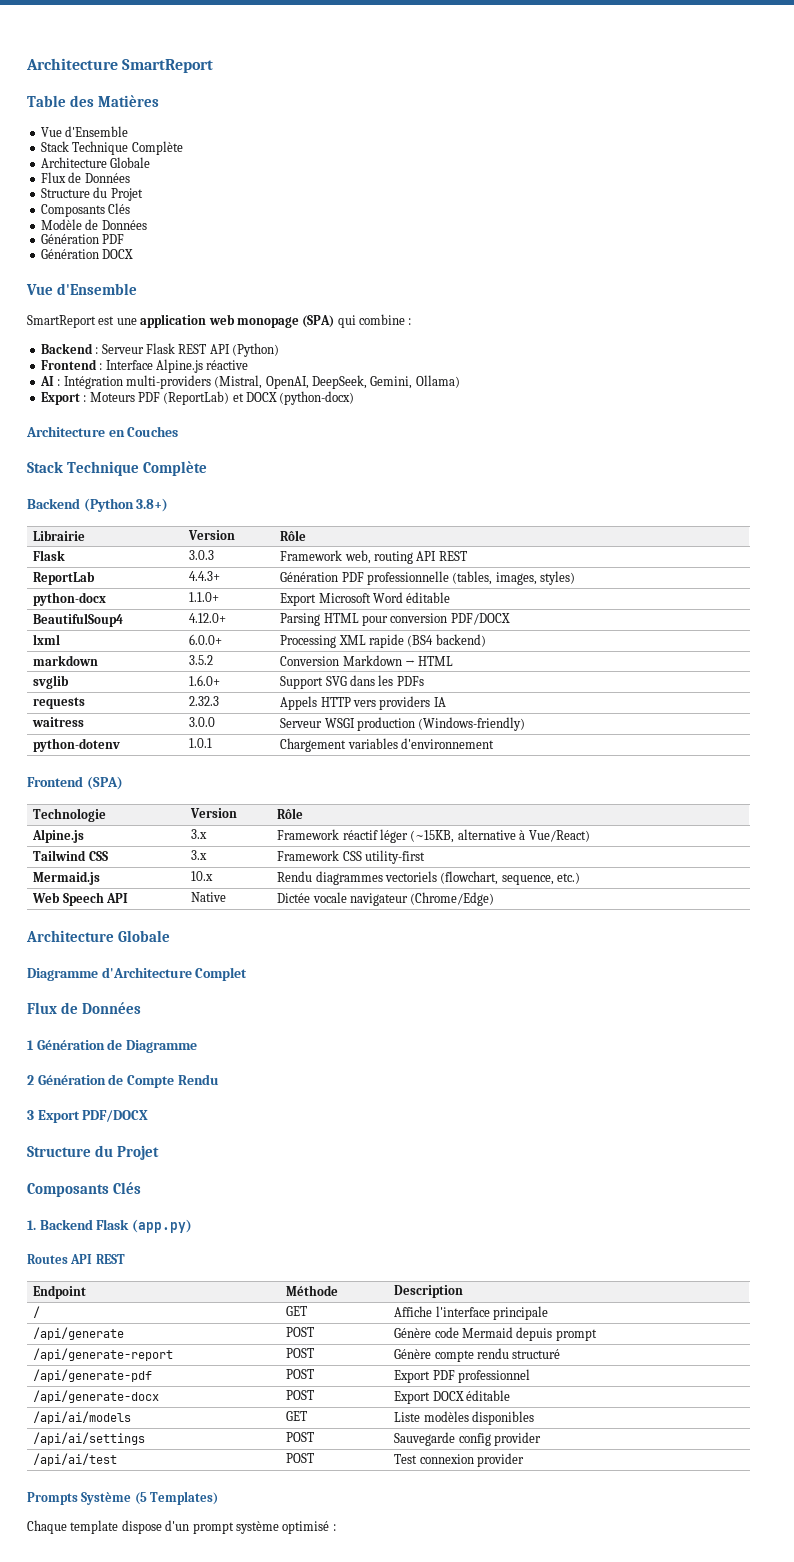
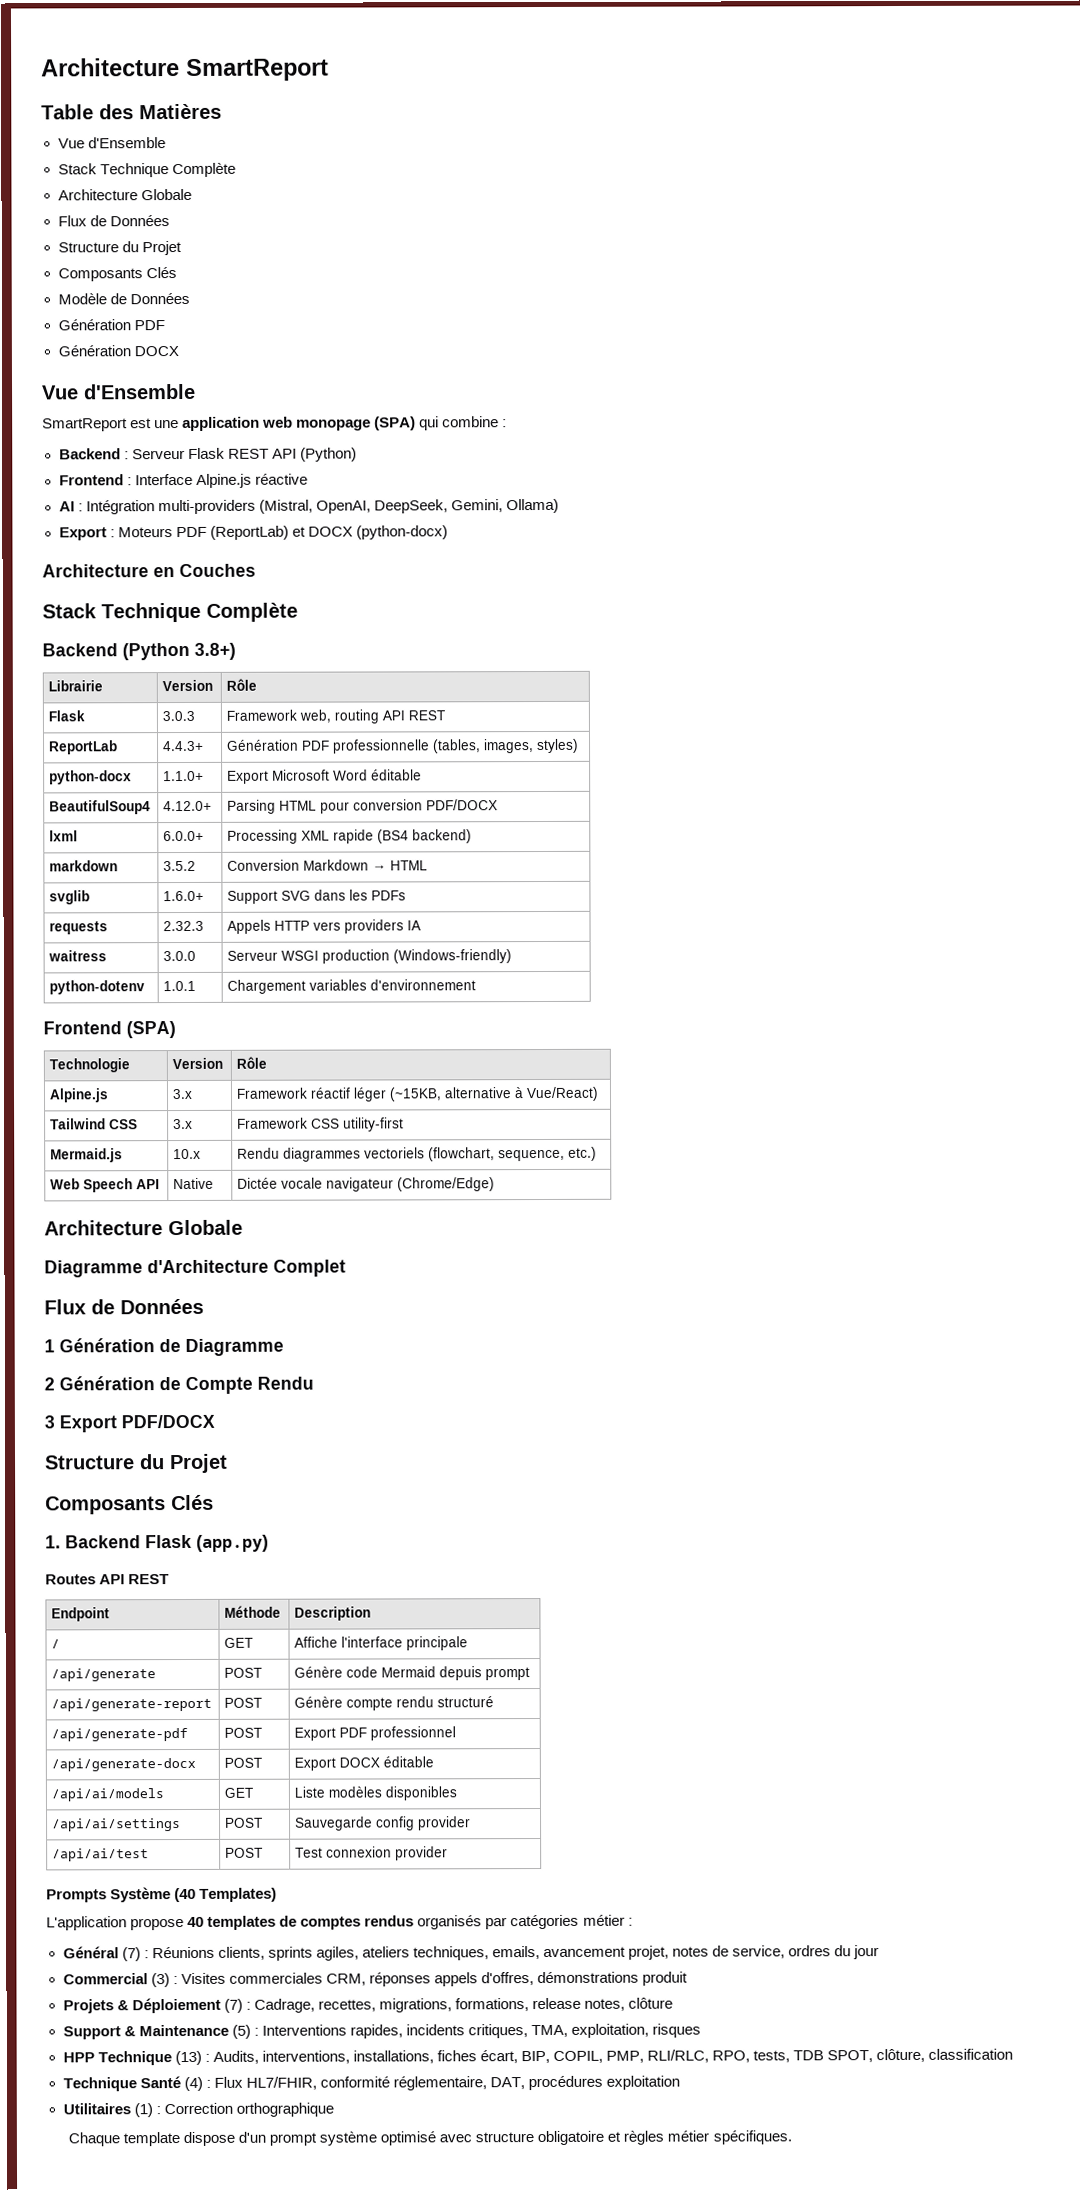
- Prompts Système (5 Templates)
+ Prompts Système (40 Templates)
+ L'application propose 40 templates de comptes rendus organisés par catégories métier :
+ Général (7) : Réunions clients, sprints agiles, ateliers techniques, emails, avancement projet, notes de service, ordres du jour
+ Commercial (3) : Visites commerciales CRM, réponses appels d'offres, démonstrations produit
+ Projets & Déploiement (7) : Cadrage, recettes, migrations, formations, release notes, clôture
+ Support & Maintenance (5) : Interventions rapides, incidents critiques, TMA, exploitation, risques
+ HPP Technique (13) : Audits, interventions, installations, fiches écart, BIP, COPIL, PMP, RLI/RLC, RPO, tests, TDB SPOT, clôture, classification
+ Technique Santé (4) : Flux HL7/FHIR, conformité réglementaire, DAT, procédures exploitation
+ Utilitaires (1) : Correction orthographique
- Chaque template dispose d'un prompt système optimisé :
+ Chaque template dispose d'un prompt système optimisé avec structure obligatoire et règles métier spécifiques.

